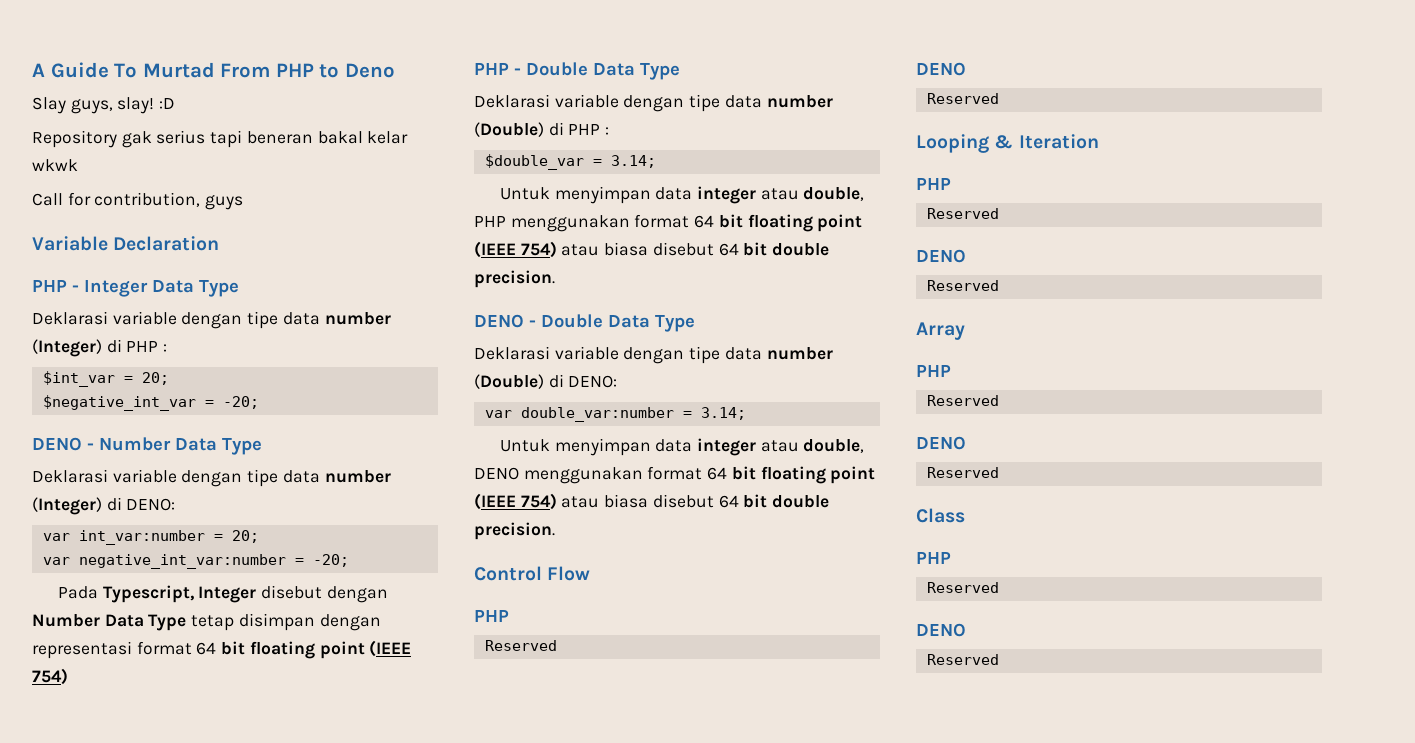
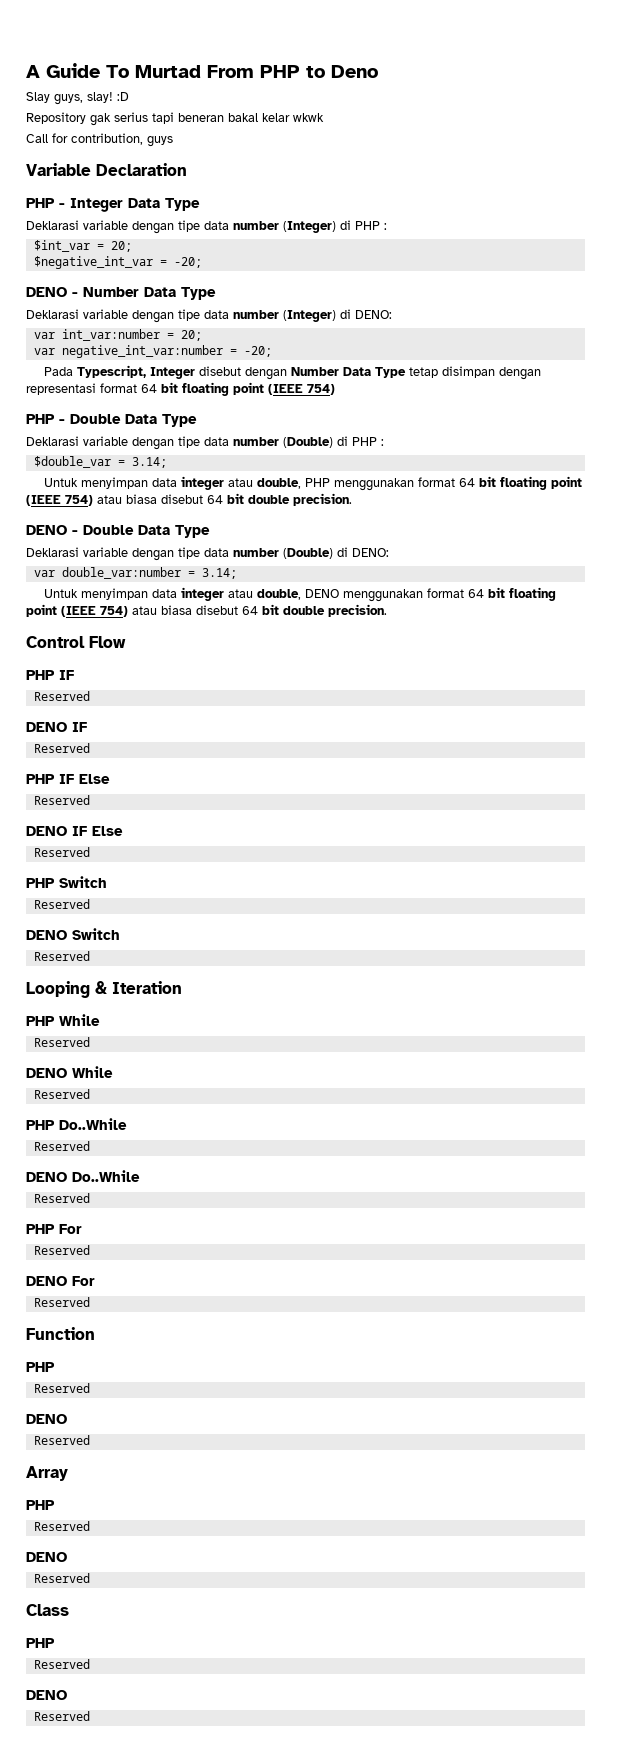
  Control Flow
- PHP
+ PHP IF
  Reserved
- DENO
+ DENO IF
+ Reserved
+ PHP IF Else
+ Reserved
+ DENO IF Else
+ Reserved
+ PHP Switch
+ Reserved
+ DENO Switch
  Reserved
  Looping & Iteration
+ PHP While
+ Reserved
+ DENO While
+ Reserved
+ PHP Do..While
+ Reserved
+ DENO Do..While
+ Reserved
+ PHP For
+ Reserved
+ DENO For
+ Reserved
+ Function

